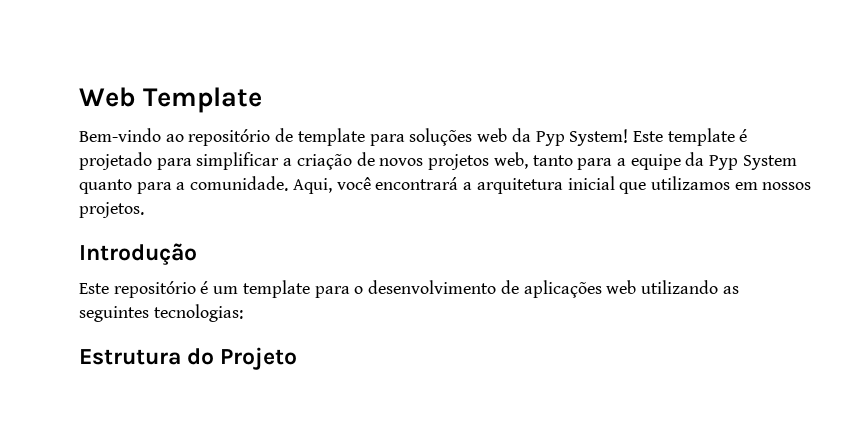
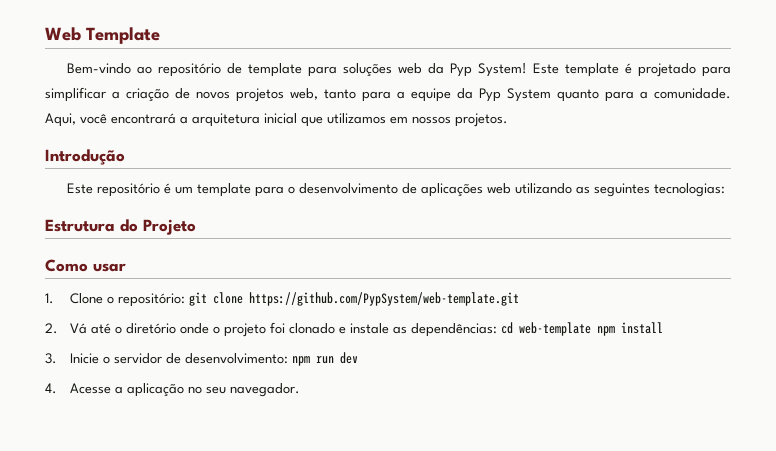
+ Como usar
+ 1. Clone o repositório: git clone https://github.com/PypSystem/web-template.git
+ 2. Vá até o diretório onde o projeto foi clonado e instale as dependências: cd web-template npm install
+ 3. Inicie o servidor de desenvolvimento: npm run dev
+ 4. Acesse a aplicação no seu navegador.

